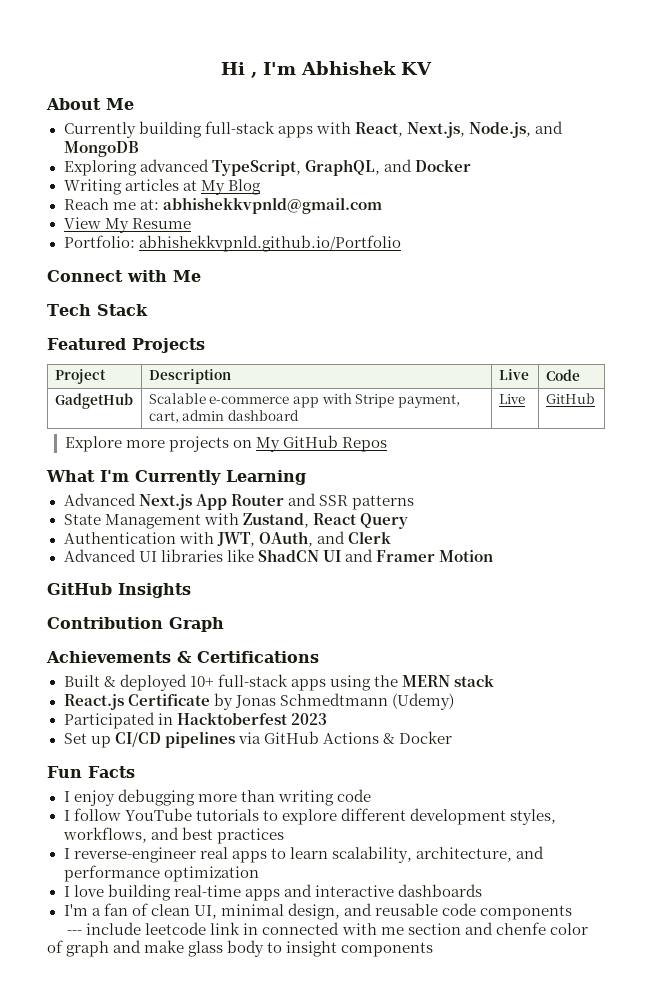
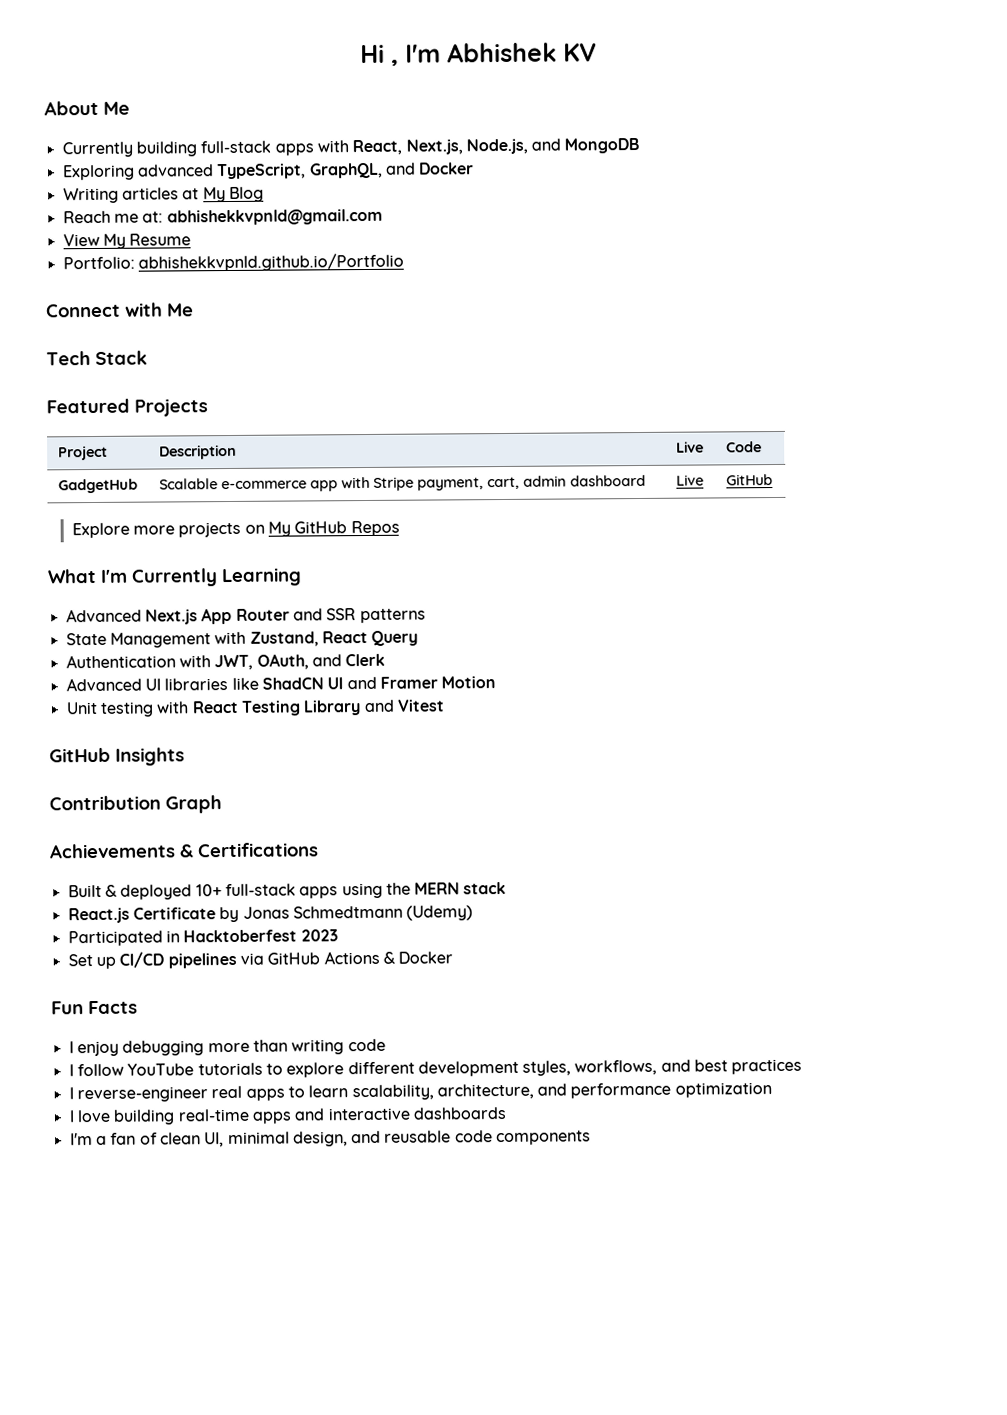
+ Unit testing with React Testing Library and Vitest
- --- include leetcode link in connected with me section and chenfe color of graph and make glass body to insight components

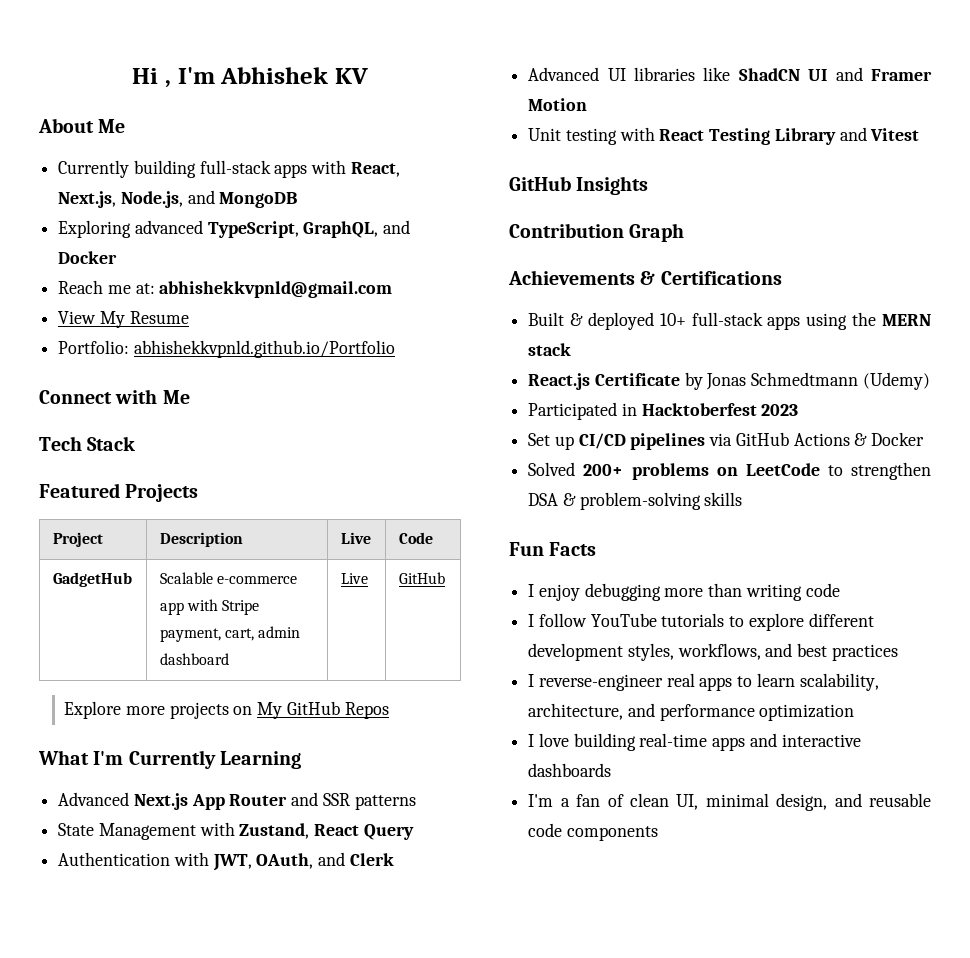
- Writing articles at My Blog
+ Solved 200+ problems on LeetCode to strengthen DSA & problem-solving skills

